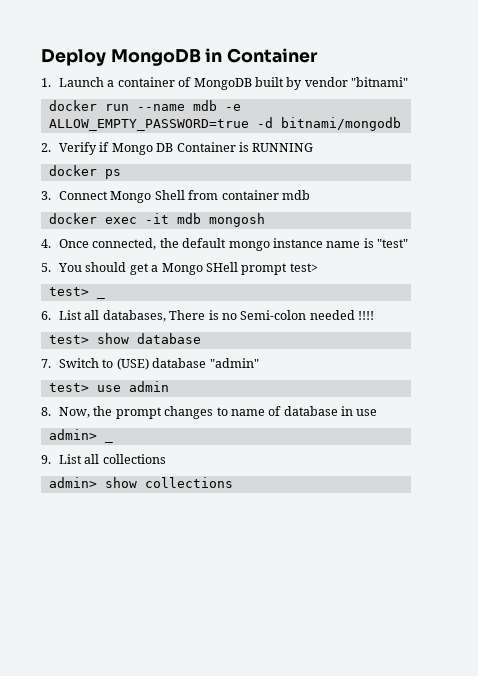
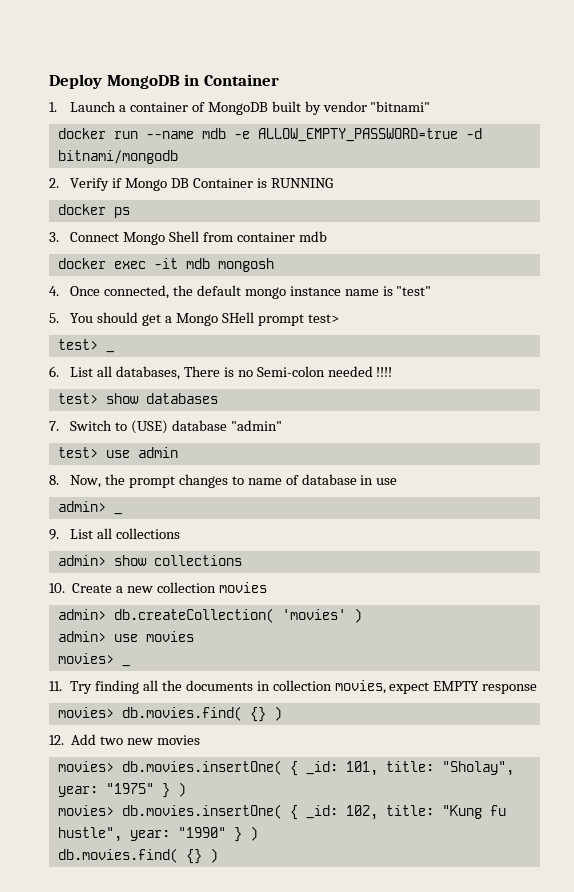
- test> show database
+ test> show databases
+ 10. Create a new collection movies
+ admin> db.createCollection( 'movies' )
+ admin> use movies
+ movies> _
+ 11. Try finding all the documents in collection movies, expect EMPTY response
+ movies> db.movies.find( {} )
+ 12. Add two new movies
+ movies> db.movies.insertOne( { _id: 101, title: "Sholay", year: "1975" } )
+ movies> db.movies.insertOne( { _id: 102, title: "Kung fu hustle", year: "1990" } )
+ db.movies.find( {} )

